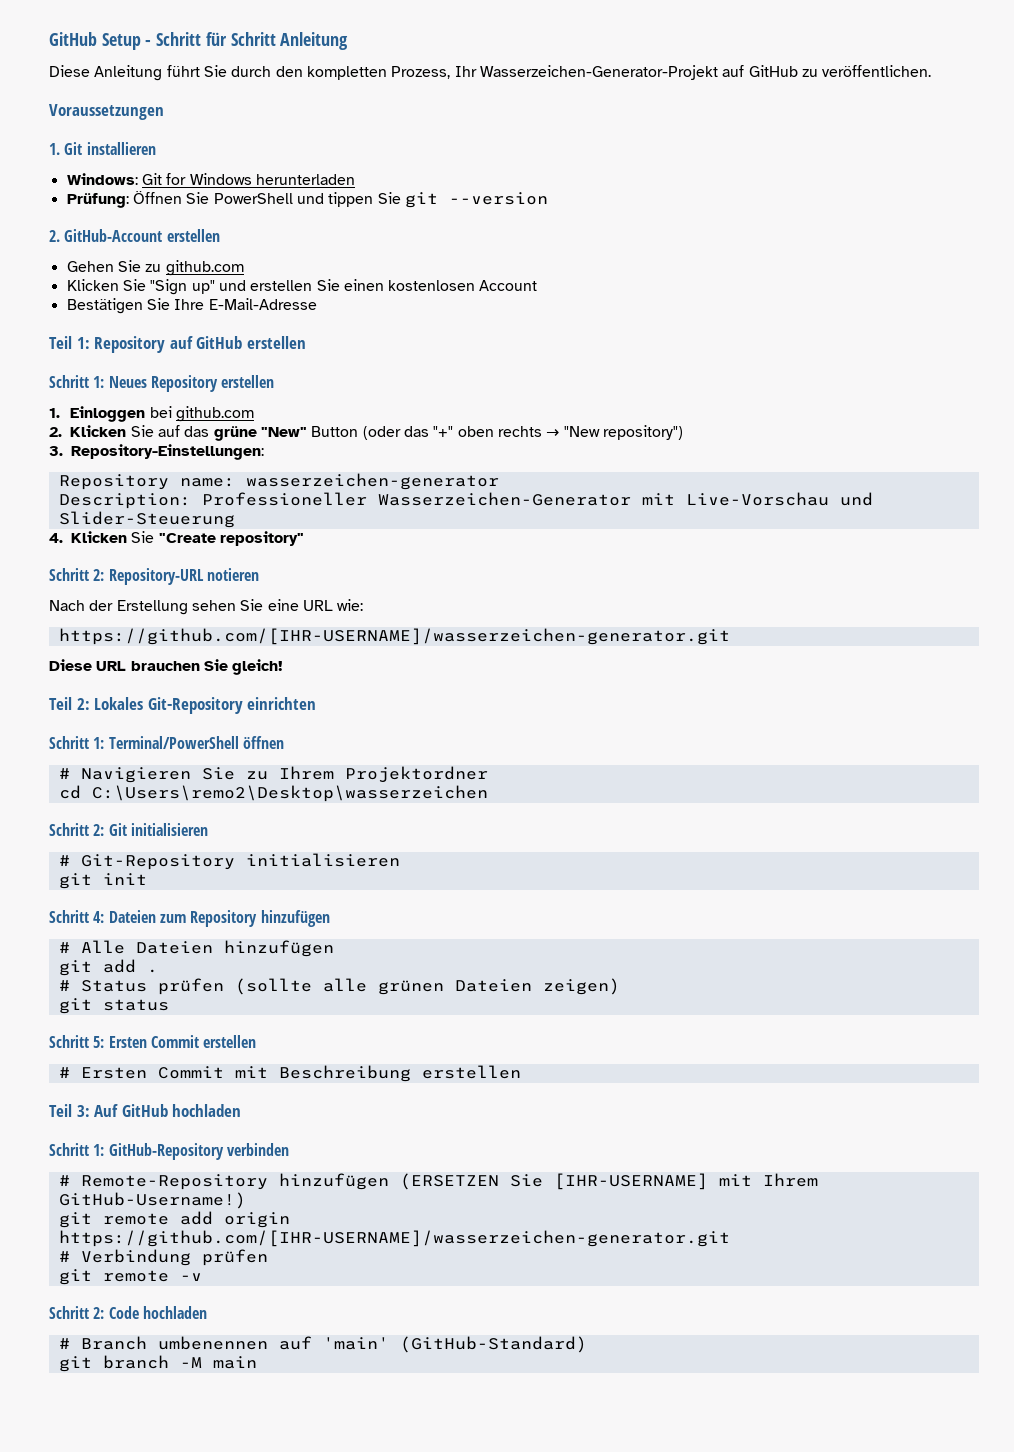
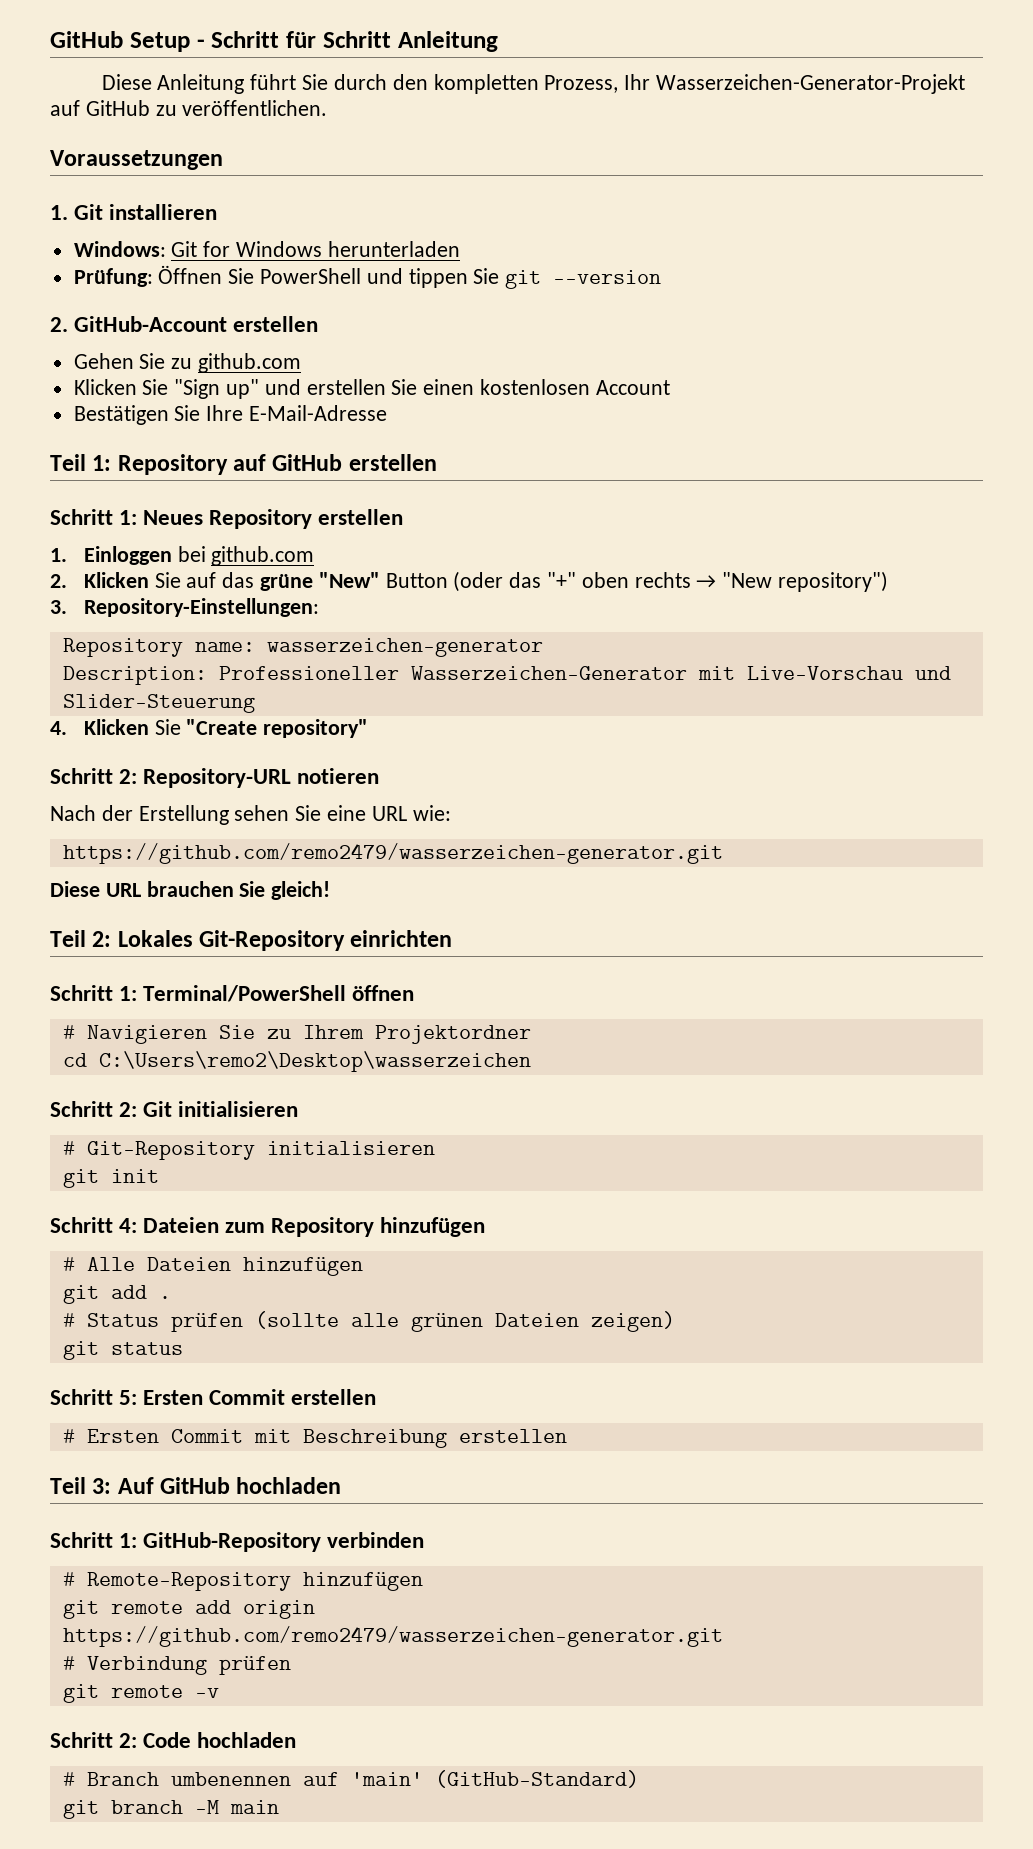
  Nach der Erstellung sehen Sie eine URL wie:
- https://github.com/[IHR-USERNAME]/wasserzeichen-generator.git
+ https://github.com/remo2479/wasserzeichen-generator.git
- # Remote-Repository hinzufügen (ERSETZEN Sie [IHR-USERNAME] mit Ihrem GitHub-Username!)
+ # Remote-Repository hinzufügen
- git remote add origin https://github.com/[IHR-USERNAME]/wasserzeichen-generator.git
+ git remote add origin https://github.com/remo2479/wasserzeichen-generator.git

